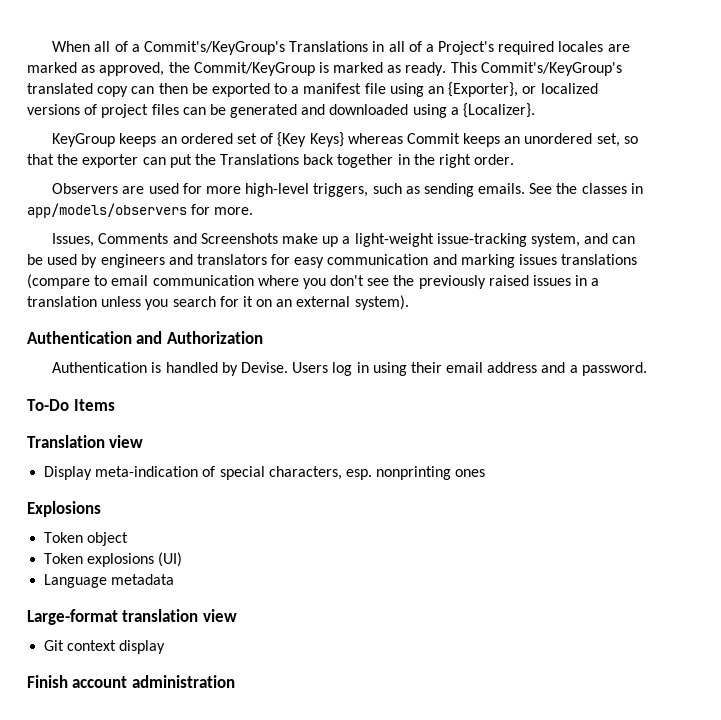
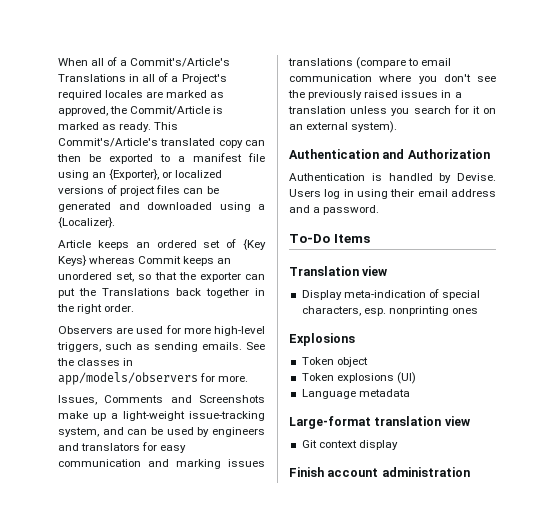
- When all of a Commit's/KeyGroup's Translations in all of a Project's required locales are marked as approved, the Commit/KeyGroup is marked as ready.
+ When all of a Commit's/Article's Translations in all of a Project's required locales are marked as approved, the Commit/Article is marked as ready.
- This Commit's/KeyGroup's translated copy can then be exported to a manifest file using an {Exporter}, or localized versions of project files can be generated and downloaded using a {Localizer}.
+ This Commit's/Article's translated copy can then be exported to a manifest file using an {Exporter}, or localized versions of project files can be generated and downloaded using a {Localizer}.
- KeyGroup keeps an ordered set of {Key Keys} whereas Commit keeps an unordered set, so that the exporter can put the Translations back together in the right order.
+ Article keeps an ordered set of {Key Keys} whereas Commit keeps an unordered set, so that the exporter can put the Translations back together in the right order.

